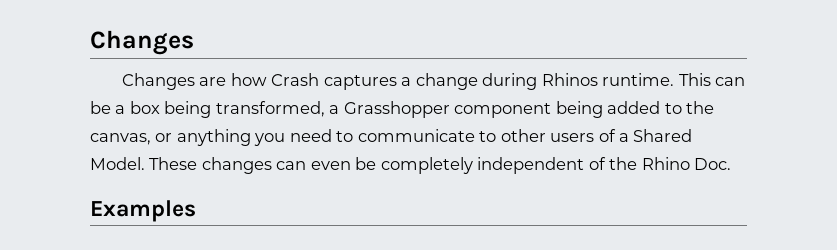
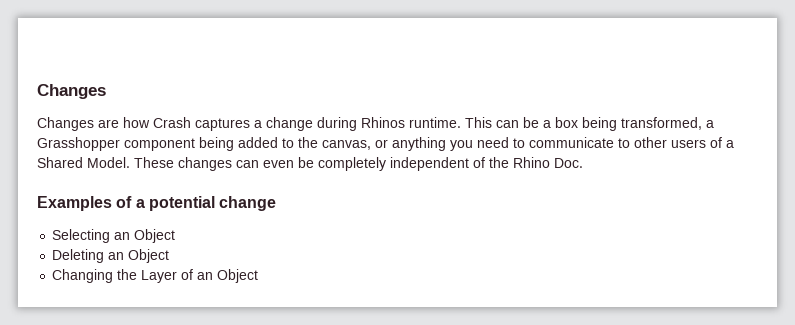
- Examples
+ Examples of a potential change
+ Selecting an Object
+ Deleting an Object
+ Changing the Layer of an Object

